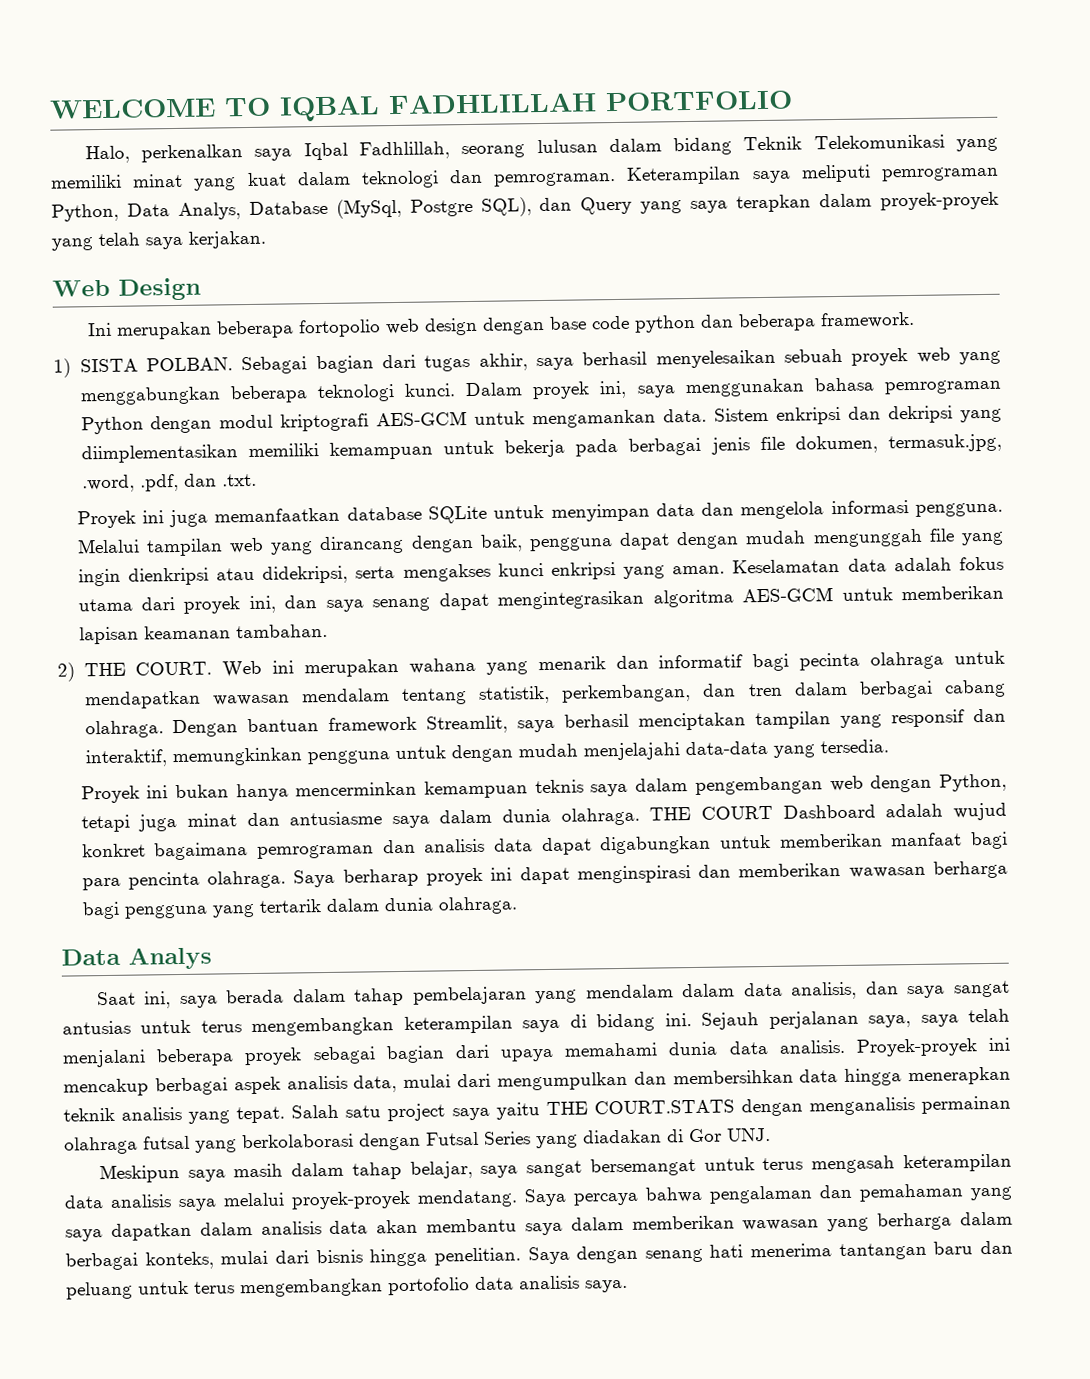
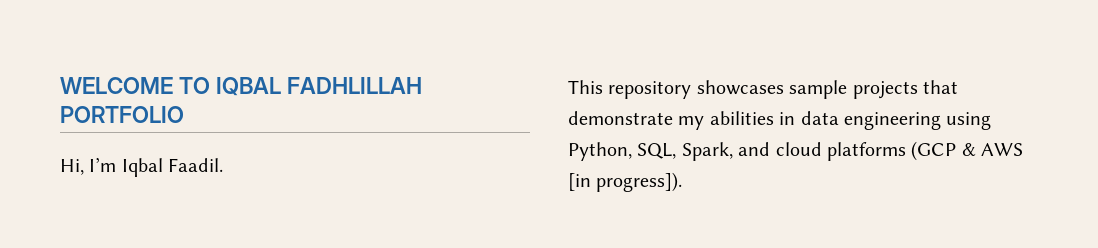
- Halo, perkenalkan saya Iqbal Fadhlillah, seorang lulusan dalam bidang Teknik Telekomunikasi yang memiliki minat yang kuat dalam teknologi dan pemrograman. Keterampilan saya meliputi pemrograman Python, Data Analys, Database (MySql, Postgre SQL), dan Query yang saya terapkan dalam proyek-proyek yang telah saya kerjakan.
- Web Design
- Ini merupakan beberapa fortopolio web design dengan base code python dan beberapa framework.
- 1) SISTA POLBAN. Sebagai bagian dari tugas akhir, saya berhasil menyelesaikan sebuah proyek web yang menggabungkan beberapa teknologi kunci. Dalam proyek ini, saya menggunakan bahasa pemrograman Python dengan modul kriptografi AES-GCM untuk mengamankan data. Sistem enkripsi dan dekripsi yang diimplementasikan memiliki kemampuan untuk bekerja pada berbagai jenis file dokumen, termasuk.jpg, .word, .pdf, dan .txt.
- Proyek ini juga memanfaatkan database SQLite untuk menyimpan data dan mengelola informasi pengguna. Melalui tampilan web yang dirancang dengan baik, pengguna dapat dengan mudah mengunggah file yang ingin dienkripsi atau didekripsi, serta mengakses kunci enkripsi yang aman. Keselamatan data adalah fokus utama dari proyek ini, dan saya senang dapat mengintegrasikan algoritma AES-GCM untuk memberikan lapisan keamanan tambahan.
- 2) THE COURT. Web ini merupakan wahana yang menarik dan informatif bagi pecinta olahraga untuk mendapatkan wawasan mendalam tentang statistik, perkembangan, dan tren dalam berbagai cabang olahraga. Dengan bantuan framework Streamlit, saya berhasil menciptakan tampilan yang responsif dan interaktif, memungkinkan pengguna untuk dengan mudah menjelajahi data-data yang tersedia.
- Proyek ini bukan hanya mencerminkan kemampuan teknis saya dalam pengembangan web dengan Python, tetapi juga minat dan antusiasme saya dalam dunia olahraga. THE COURT Dashboard adalah wujud konkret bagaimana pemrograman dan analisis data dapat digabungkan untuk memberikan manfaat bagi para pencinta olahraga. Saya berharap proyek ini dapat menginspirasi dan memberikan wawasan berharga bagi pengguna yang tertarik dalam dunia olahraga.
- Data Analys
- Saat ini, saya berada dalam tahap pembelajaran yang mendalam dalam data analisis, dan saya sangat antusias untuk terus mengembangkan keterampilan saya di bidang ini. Sejauh perjalanan saya, saya telah menjalani beberapa proyek sebagai bagian dari upaya memahami dunia data analisis. Proyek-proyek ini mencakup berbagai aspek analisis data, mulai dari mengumpulkan dan membersihkan data hingga menerapkan teknik analisis yang tepat. Salah satu project saya yaitu THE COURT.STATS dengan menganalisis permainan olahraga futsal yang berkolaborasi dengan Futsal Series yang diadakan di Gor UNJ.
- Meskipun saya masih dalam tahap belajar, saya sangat bersemangat untuk terus mengasah keterampilan data analisis saya melalui proyek-proyek mendatang. Saya percaya bahwa pengalaman dan pemahaman yang saya dapatkan dalam analisis data akan membantu saya dalam memberikan wawasan yang berharga dalam berbagai konteks, mulai dari bisnis hingga penelitian. Saya dengan senang hati menerima tantangan baru dan peluang untuk terus mengembangkan portofolio data analisis saya.
+ Hi, I’m Iqbal Faadil.
+ This repository showcases sample projects that demonstrate my abilities in data engineering using Python, SQL, Spark, and cloud platforms (GCP & AWS [in progress]).

